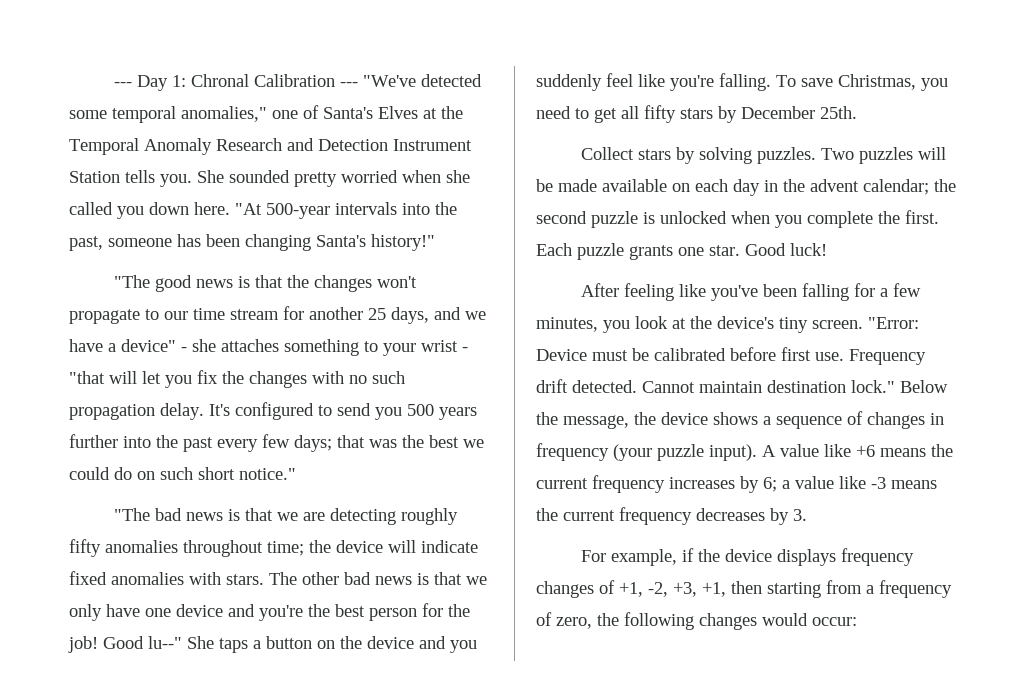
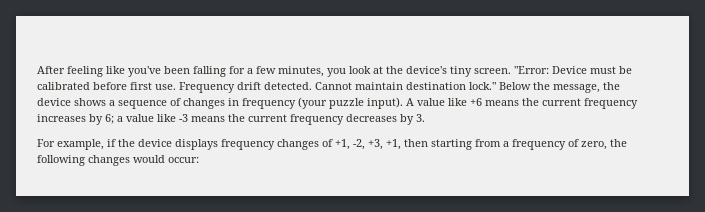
- --- Day 1: Chronal Calibration --- "We've detected some temporal anomalies," one of Santa's Elves at the Temporal Anomaly Research and Detection Instrument Station tells you. She sounded pretty worried when she called you down here. "At 500-year intervals into the past, someone has been changing Santa's history!"
- "The good news is that the changes won't propagate to our time stream for another 25 days, and we have a device" - she attaches something to your wrist - "that will let you fix the changes with no such propagation delay. It's configured to send you 500 years further into the past every few days; that was the best we could do on such short notice."
- "The bad news is that we are detecting roughly fifty anomalies throughout time; the device will indicate fixed anomalies with stars. The other bad news is that we only have one device and you're the best person for the job! Good lu--" She taps a button on the device and you suddenly feel like you're falling. To save Christmas, you need to get all fifty stars by December 25th.
- Collect stars by solving puzzles. Two puzzles will be made available on each day in the advent calendar; the second puzzle is unlocked when you complete the first. Each puzzle grants one star. Good luck!

